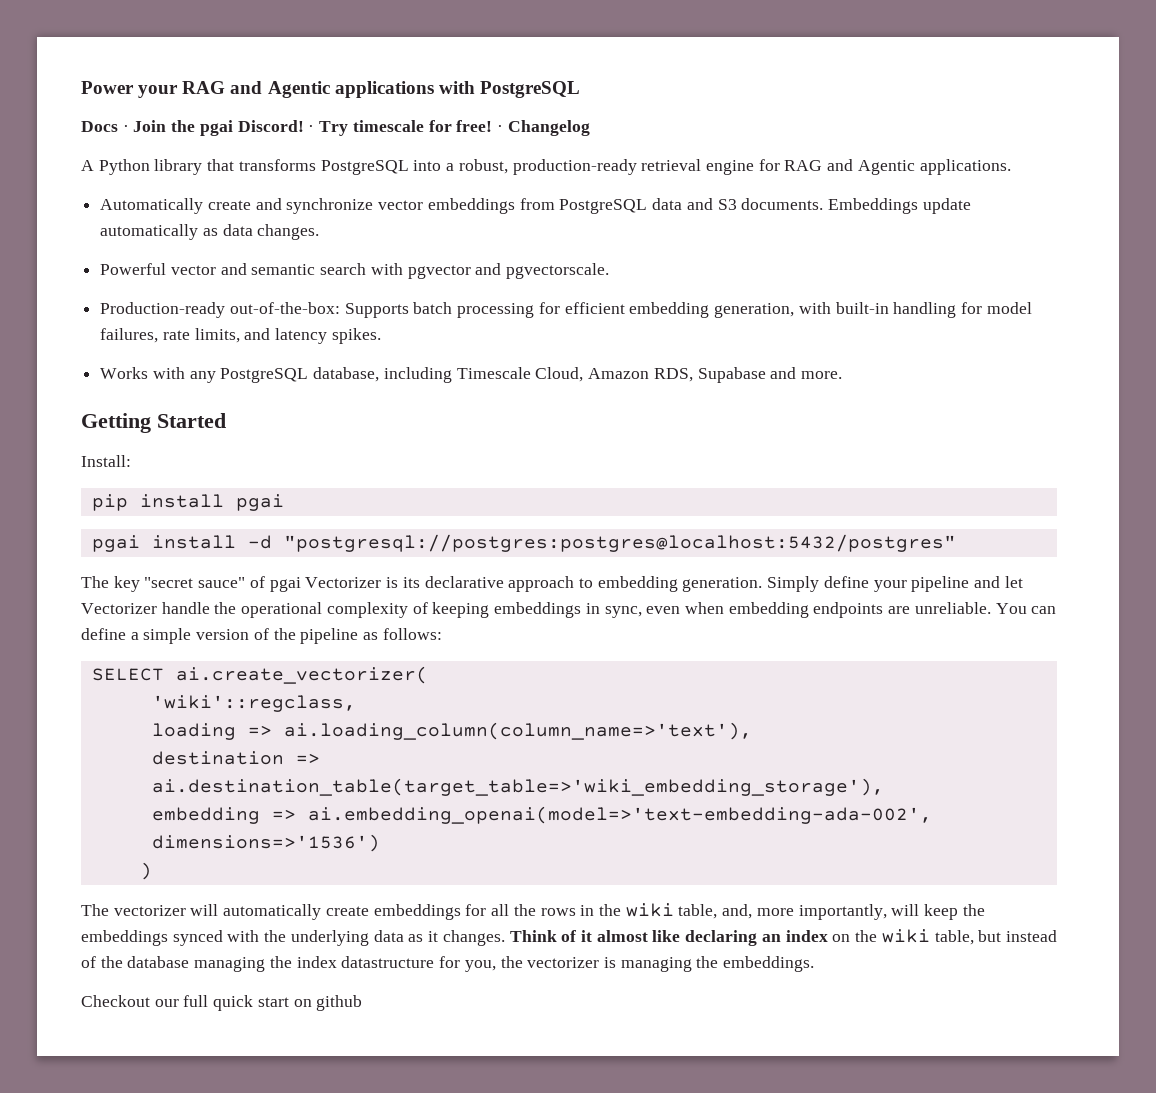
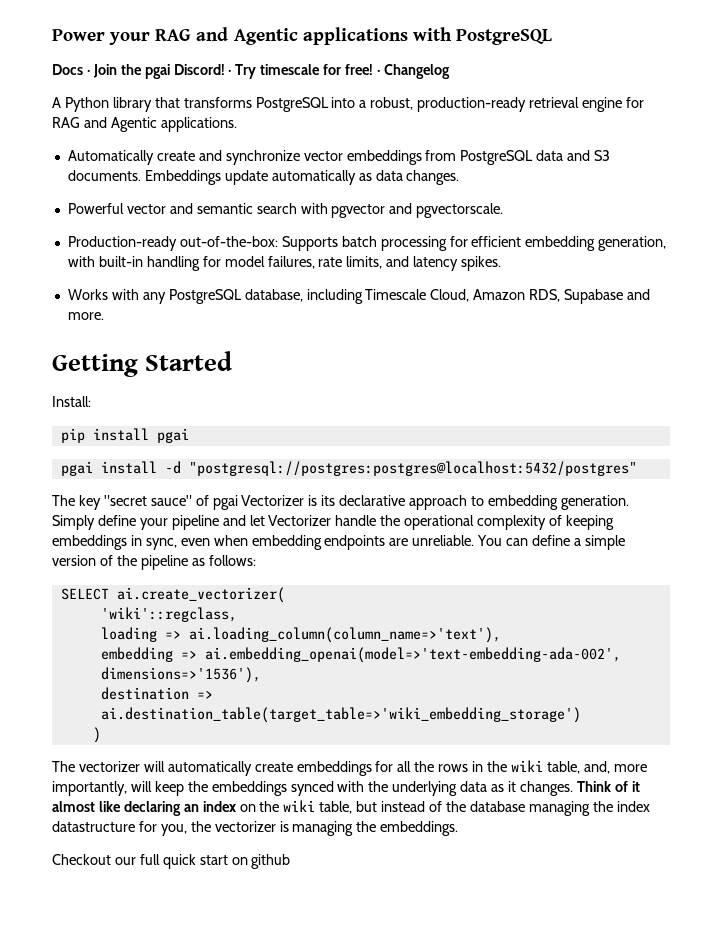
- destination => ai.destination_table(target_table=>'wiki_embedding_storage'),
- embedding => ai.embedding_openai(model=>'text-embedding-ada-002', dimensions=>'1536')
+ embedding => ai.embedding_openai(model=>'text-embedding-ada-002', dimensions=>'1536'),
+ destination => ai.destination_table(target_table=>'wiki_embedding_storage')

